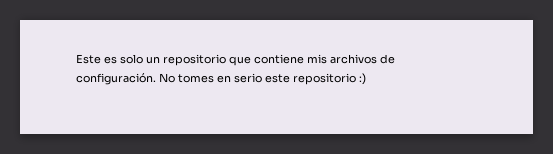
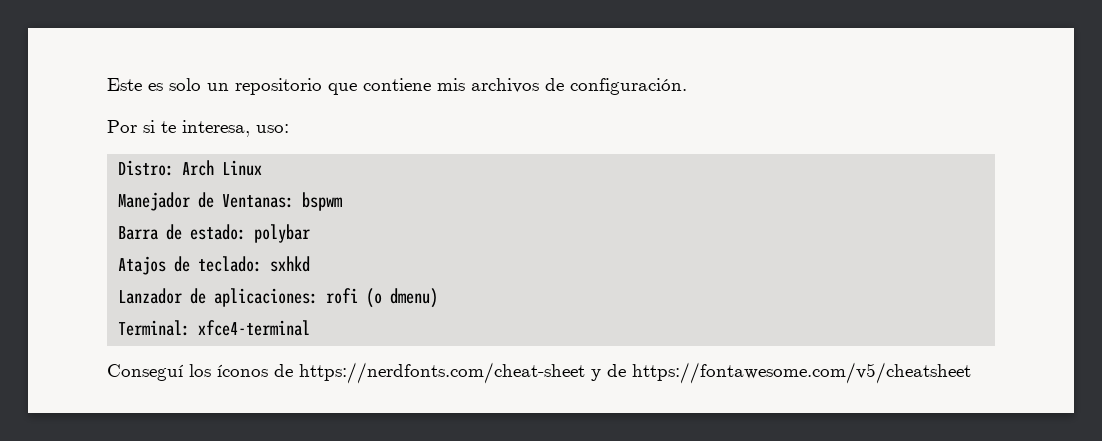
- Este es solo un repositorio que contiene mis archivos de configuración. No tomes en serio este repositorio :)
+ Este es solo un repositorio que contiene mis archivos de configuración.
+ Por si te interesa, uso:
+ Distro: Arch Linux
+ Manejador de Ventanas: bspwm
+ Barra de estado: polybar
+ Atajos de teclado: sxhkd
+ Lanzador de aplicaciones: rofi (o dmenu)
+ Terminal: xfce4-terminal
+ Conseguí los íconos de https://nerdfonts.com/cheat-sheet y de https://fontawesome.com/v5/cheatsheet

